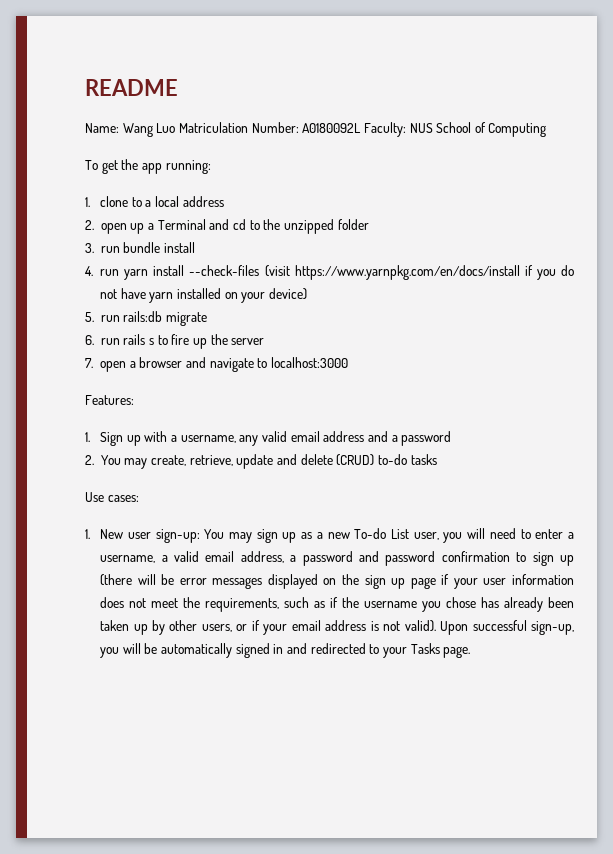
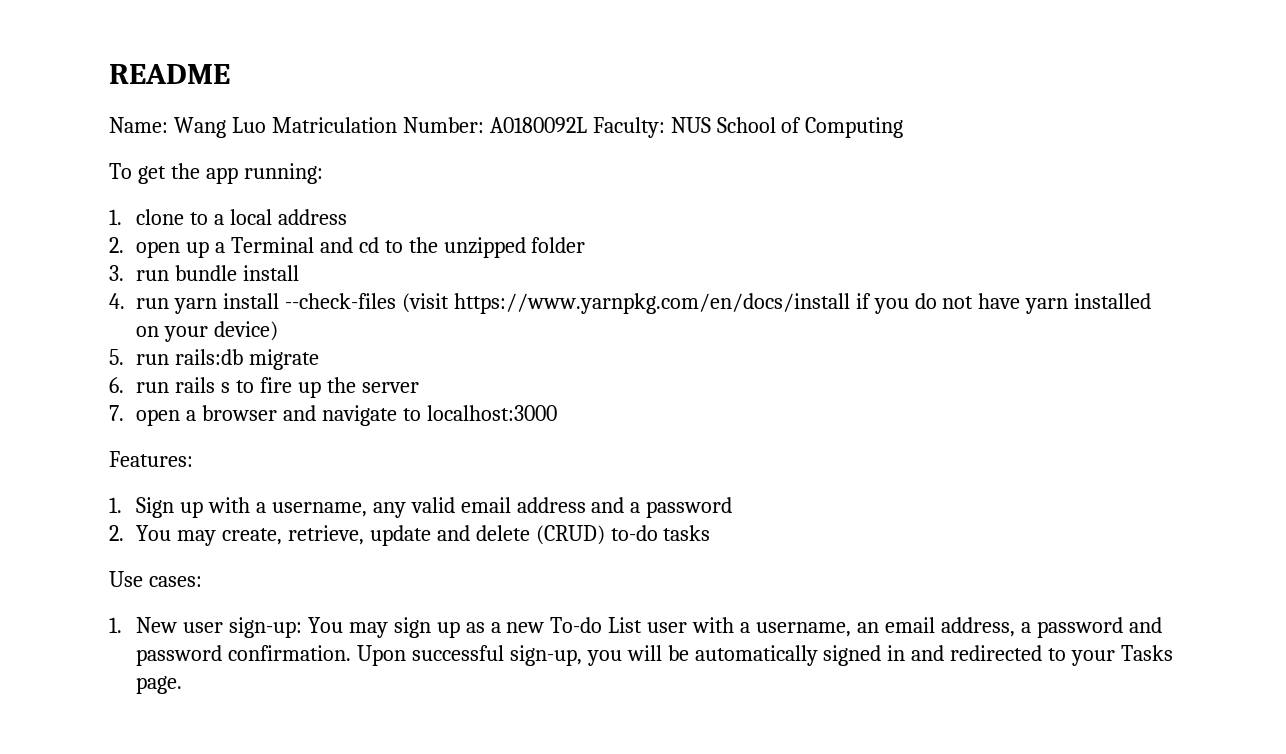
- 1. New user sign-up: You may sign up as a new To-do List user, you will need to enter a username, a valid email address, a password and password confirmation to sign up (there will be error messages displayed on the sign up page if your user information does not meet the requirements, such as if the username you chose has already been taken up by other users, or if your email address is not valid).
+ 1. New user sign-up: You may sign up as a new To-do List user with a username, an email address, a password and password confirmation.

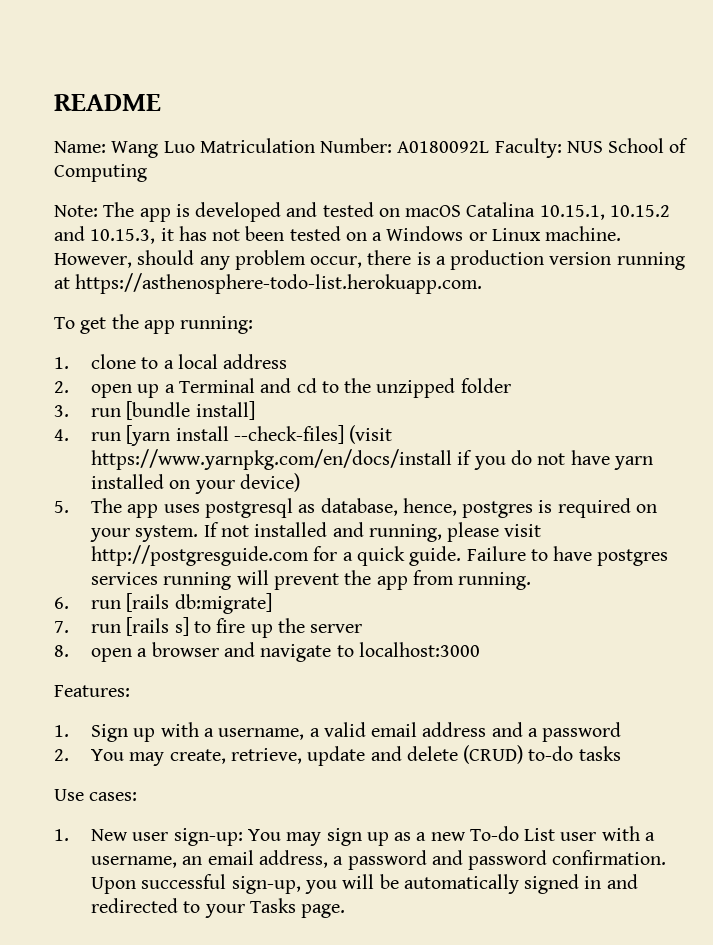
+ Note: The app is developed and tested on macOS Catalina 10.15.1, 10.15.2 and 10.15.3, it has not been tested on a Windows or Linux machine. However, should any problem occur, there is a production version running at https://asthenosphere-todo-list.herokuapp.com.
- 3. run bundle install
+ 3. run [bundle install]
- 4. run yarn install --check-files (visit https://www.yarnpkg.com/en/docs/install if you do not have yarn installed on your device)
+ 4. run [yarn install --check-files] (visit https://www.yarnpkg.com/en/docs/install if you do not have yarn installed on your device)
- 5. run rails:db migrate
- 6. run rails s to fire up the server
+ 5. The app uses postgresql as database, hence, postgres is required on your system. If not installed and running, please visit http://postgresguide.com for a quick guide. Failure to have postgres services running will prevent the app from running.
+ 6. run [rails db:migrate]
+ 7. run [rails s] to fire up the server
- 7. open a browser and navigate to localhost:3000
+ 8. open a browser and navigate to localhost:3000
- 1. Sign up with a username, any valid email address and a password
+ 1. Sign up with a username, a valid email address and a password

